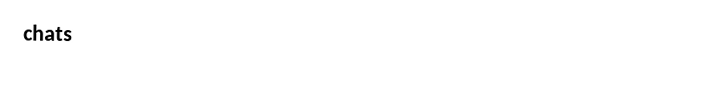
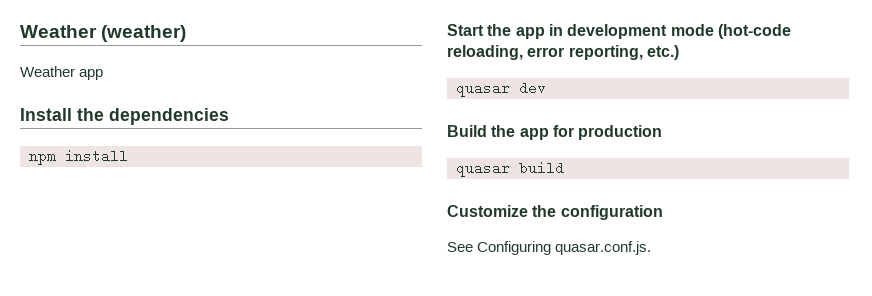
- chats
+ Weather (weather)
+ Weather app
+ Install the dependencies
+ npm install
+ Start the app in development mode (hot-code reloading, error reporting, etc.)
+ quasar dev
+ Build the app for production
+ quasar build
+ Customize the configuration
+ See Configuring quasar.conf.js.

